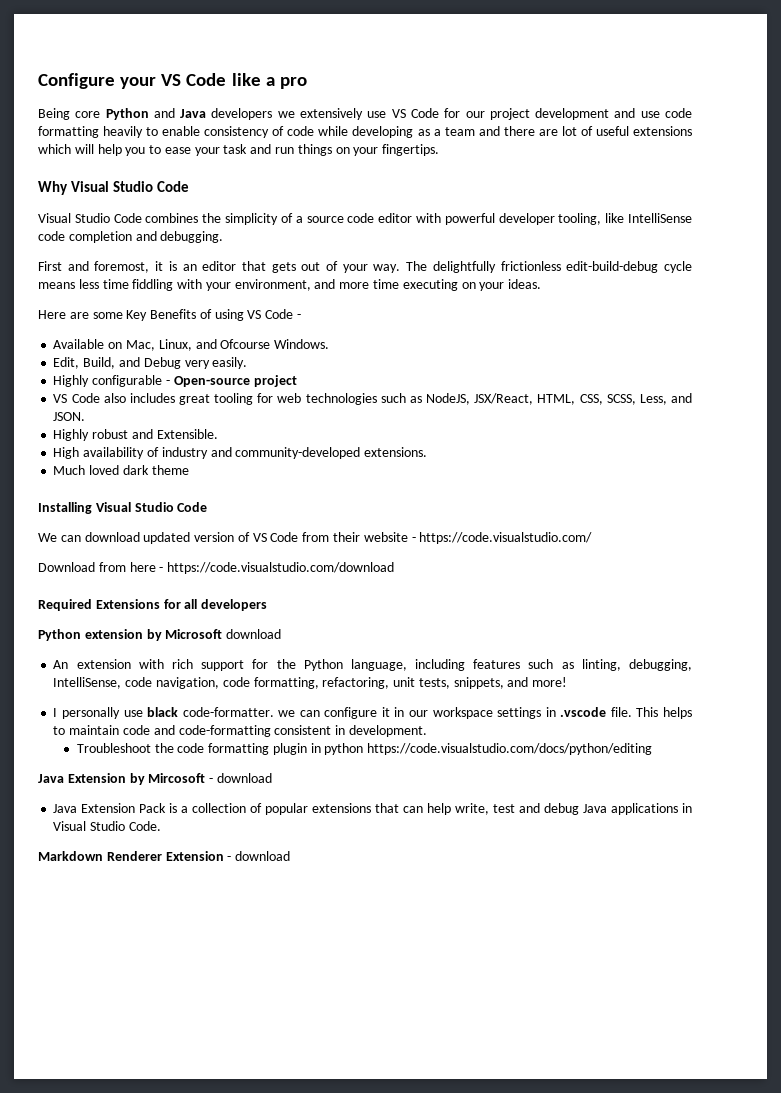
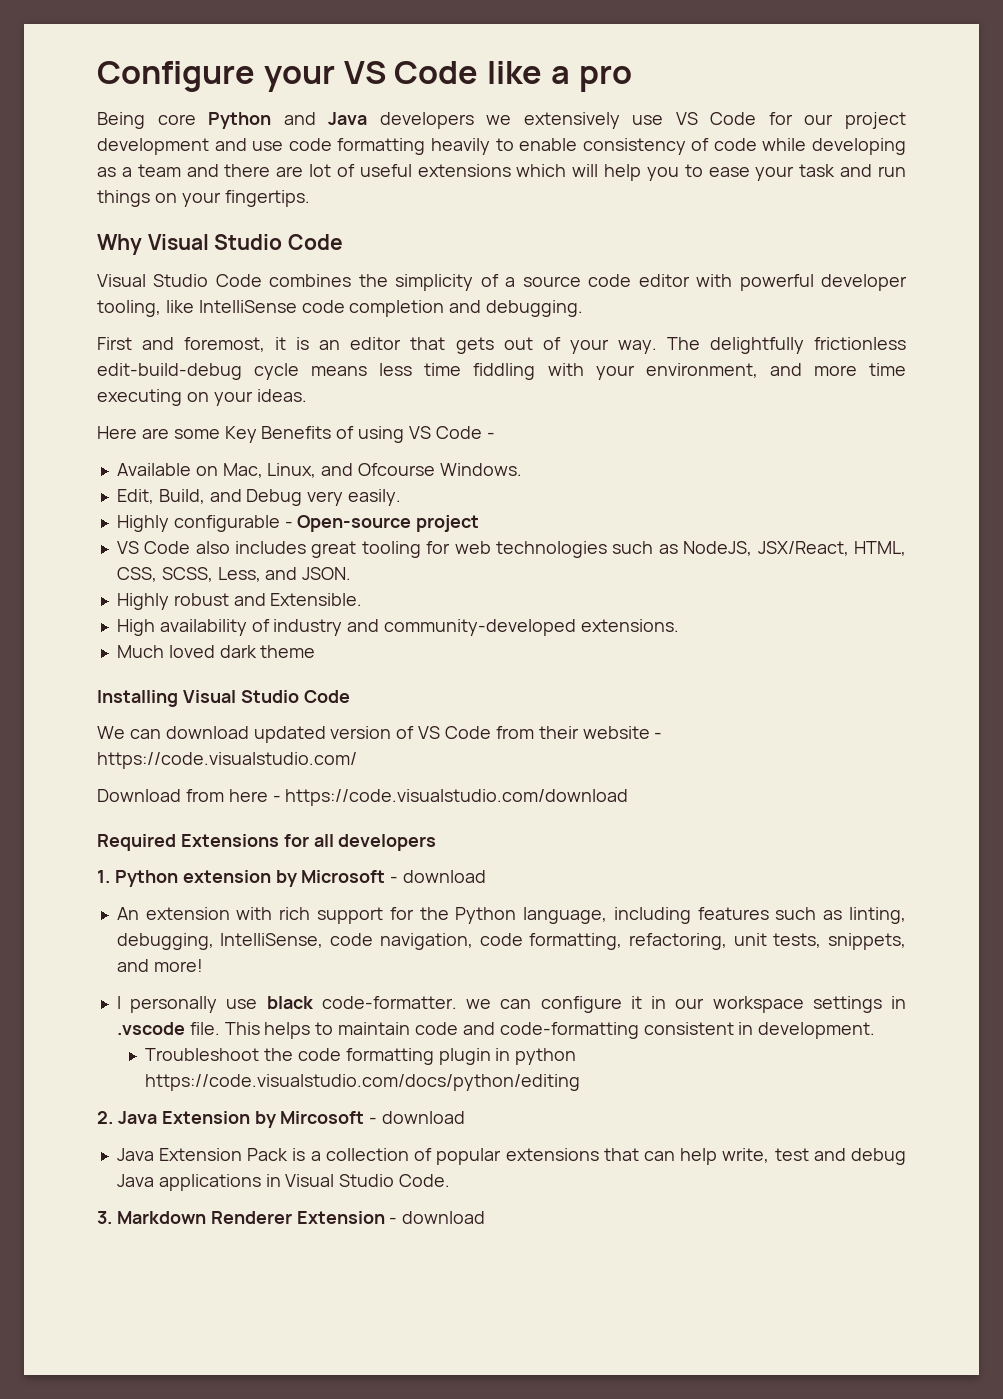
- Python extension by Microsoft download
+ 1. Python extension by Microsoft - download
- Java Extension by Mircosoft - download
+ 2. Java Extension by Mircosoft - download
- Markdown Renderer Extension - download
+ 3. Markdown Renderer Extension - download

